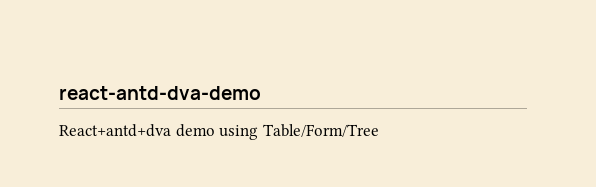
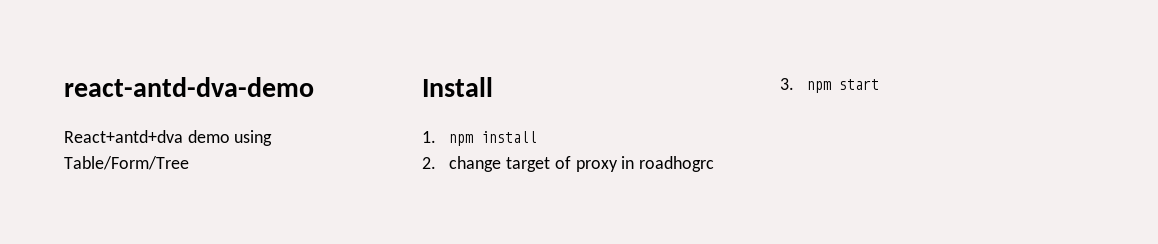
+ Install
+ 1. npm install
+ 2. change target of proxy in roadhogrc
+ 3. npm start

